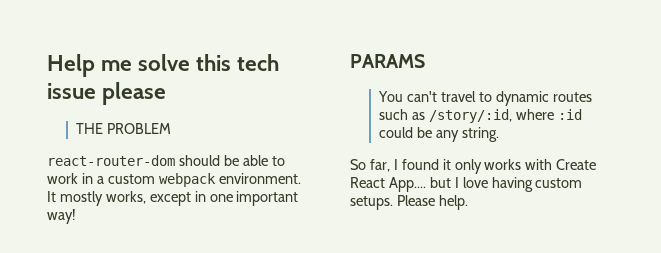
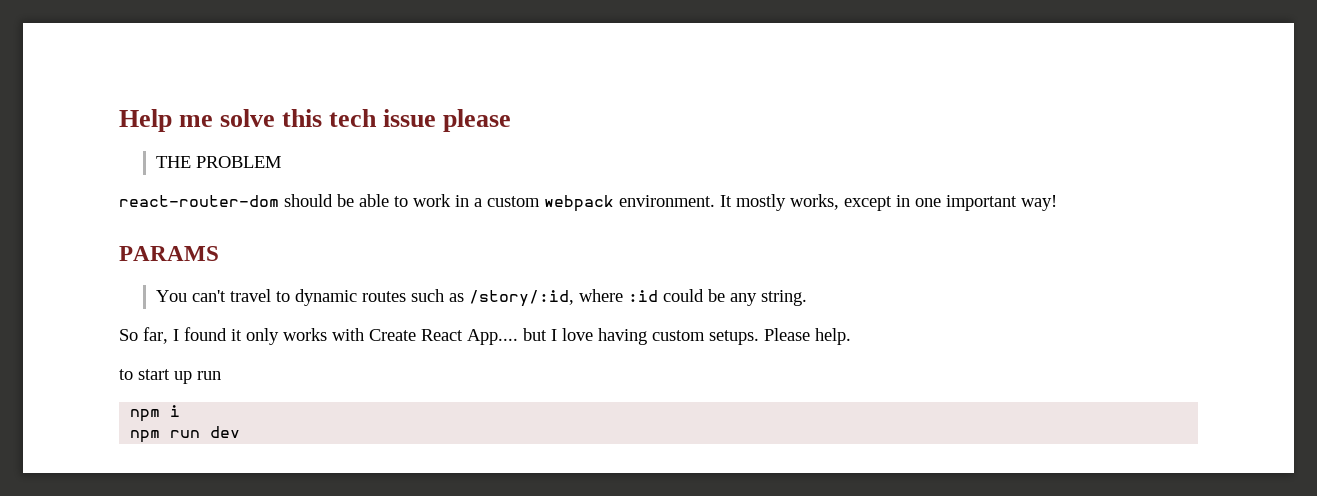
+ to start up run
+ npm i
+ npm run dev

